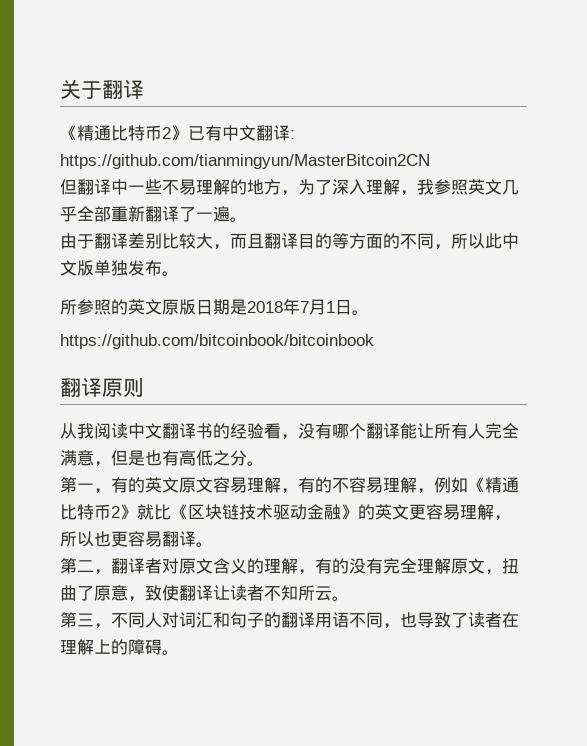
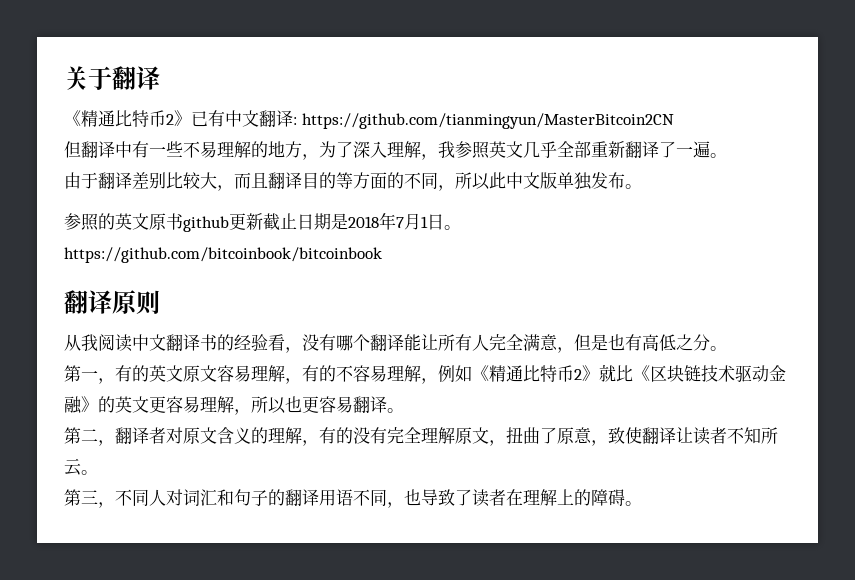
- 但翻译中一些不易理解的地方，为了深入理解，我参照英文几乎全部重新翻译了一遍。
+ 但翻译中有一些不易理解的地方，为了深入理解，我参照英文几乎全部重新翻译了一遍。
- 所参照的英文原版日期是2018年7月1日。
+ 参照的英文原书github更新截止日期是2018年7月1日。

